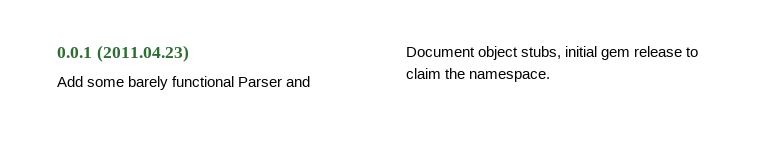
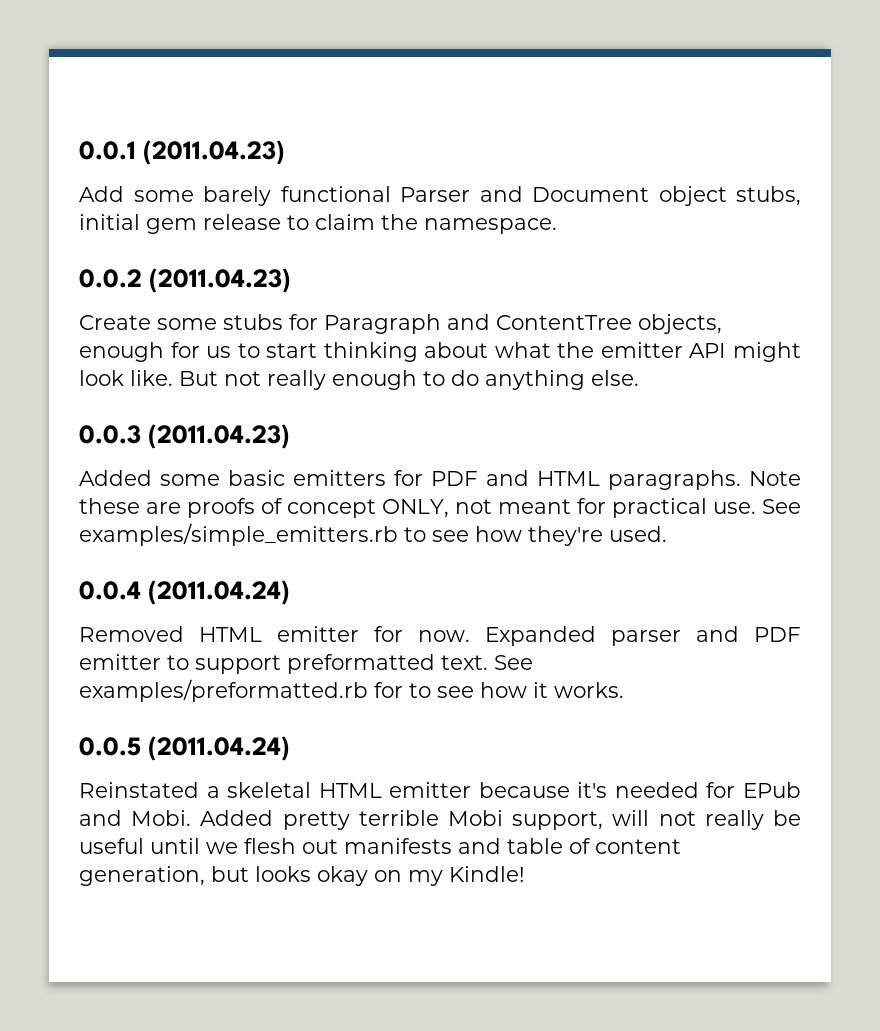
+ 0.0.2 (2011.04.23)
+ Create some stubs for Paragraph and ContentTree objects, enough for us to start thinking about what the emitter API might look like. But not really enough to do anything else.
+ 0.0.3 (2011.04.23)
+ Added some basic emitters for PDF and HTML paragraphs. Note these are proofs of concept ONLY, not meant for practical use. See examples/simple_emitters.rb to see how they're used.
+ 0.0.4 (2011.04.24)
+ Removed HTML emitter for now. Expanded parser and PDF emitter to support preformatted text. See examples/preformatted.rb for to see how it works.
+ 0.0.5 (2011.04.24)
+ Reinstated a skeletal HTML emitter because it's needed for EPub and Mobi. Added pretty terrible Mobi support, will not really be useful until we flesh out manifests and table of content generation, but looks okay on my Kindle!

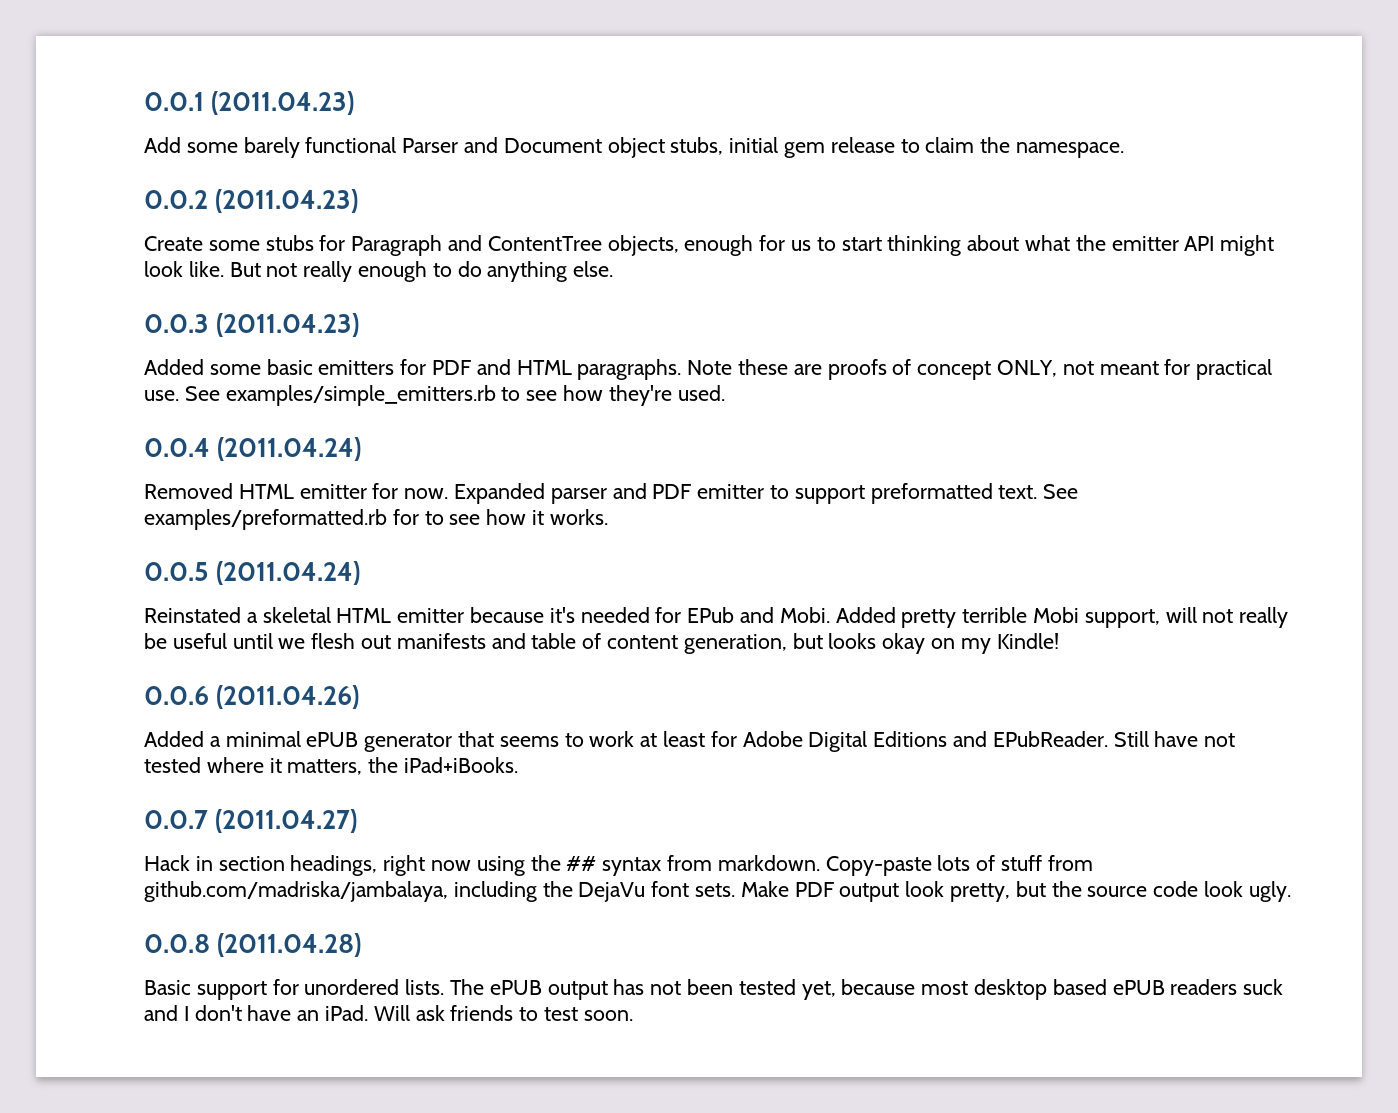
+ 0.0.6 (2011.04.26)
+ Added a minimal ePUB generator that seems to work at least for Adobe Digital Editions and EPubReader. Still have not tested where it matters, the iPad+iBooks.
+ 0.0.7 (2011.04.27)
+ Hack in section headings, right now using the ## syntax from markdown. Copy-paste lots of stuff from github.com/madriska/jambalaya, including the DejaVu font sets. Make PDF output look pretty, but the source code look ugly.
+ 0.0.8 (2011.04.28)
+ Basic support for unordered lists. The ePUB output has not been tested yet, because most desktop based ePUB readers suck and I don't have an iPad. Will ask friends to test soon.

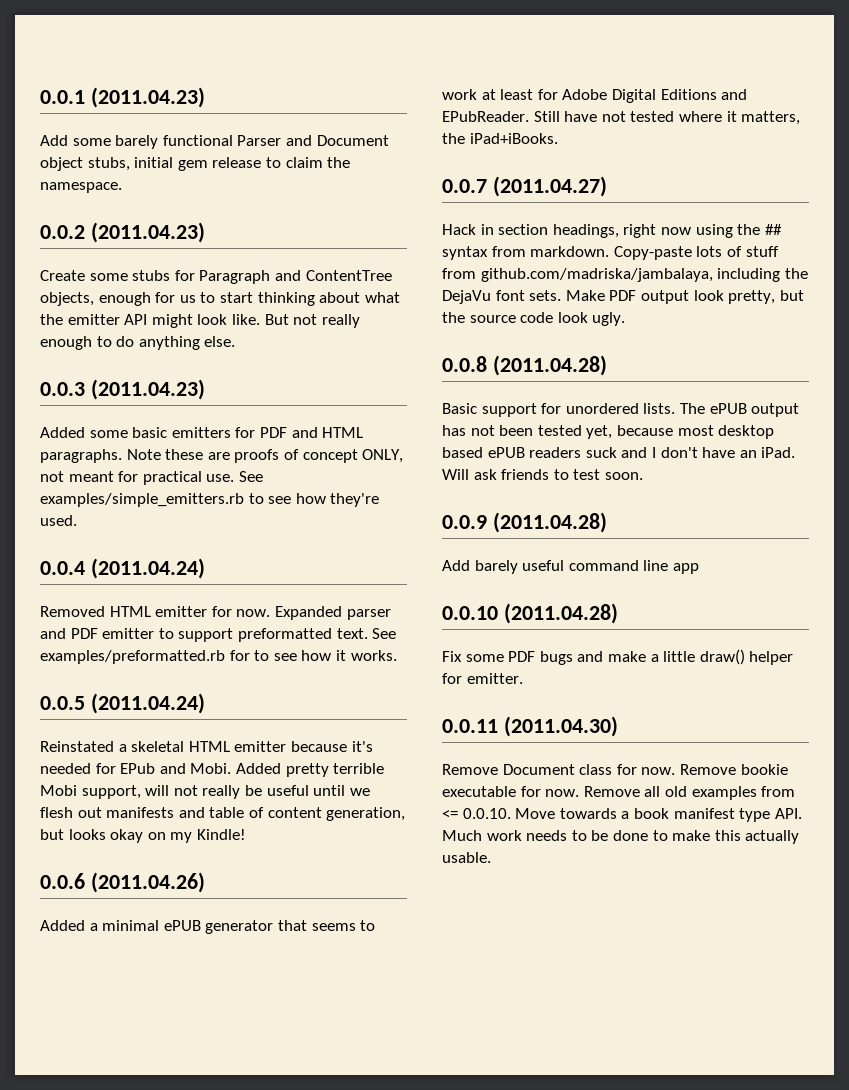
+ 0.0.9 (2011.04.28)
+ Add barely useful command line app
+ 0.0.10 (2011.04.28)
+ Fix some PDF bugs and make a little draw() helper for emitter.
+ 0.0.11 (2011.04.30)
+ Remove Document class for now. Remove bookie executable for now. Remove all old examples from <= 0.0.10. Move towards a book manifest type API. Much work needs to be done to make this actually usable.

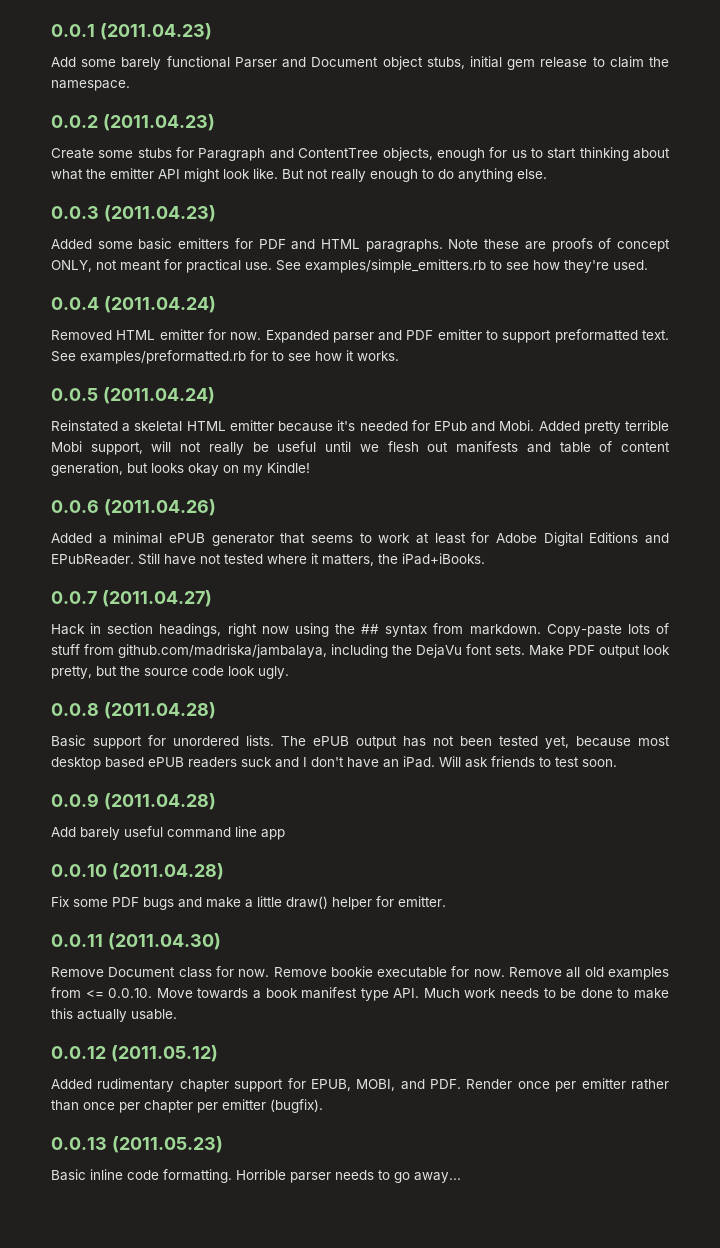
+ 0.0.12 (2011.05.12)
+ Added rudimentary chapter support for EPUB, MOBI, and PDF. Render once per emitter rather than once per chapter per emitter (bugfix).
+ 0.0.13 (2011.05.23)
+ Basic inline code formatting. Horrible parser needs to go away...

